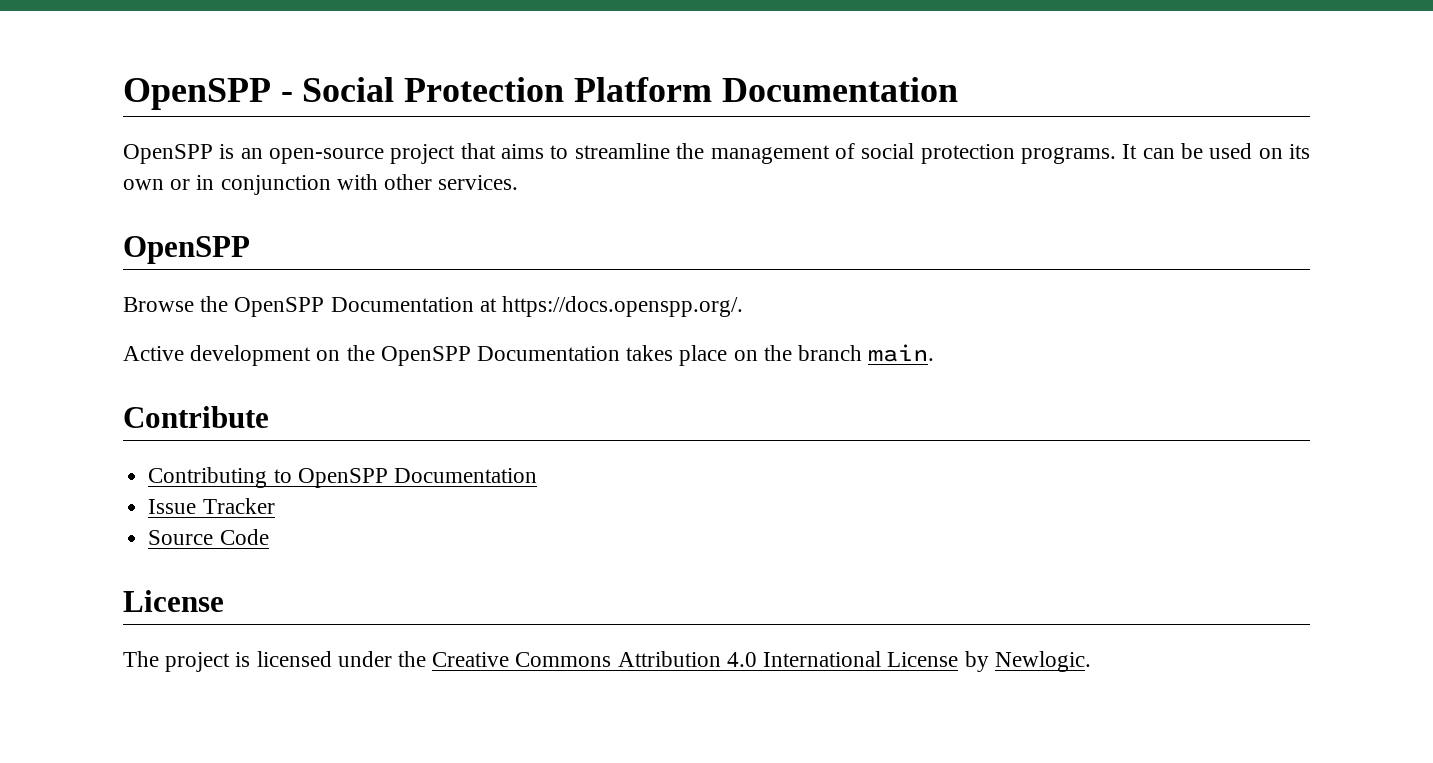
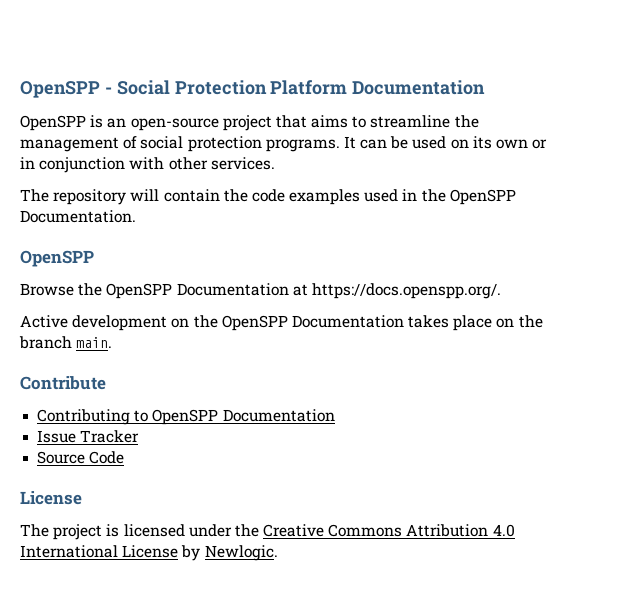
+ The repository will contain the code examples used in the OpenSPP Documentation.

